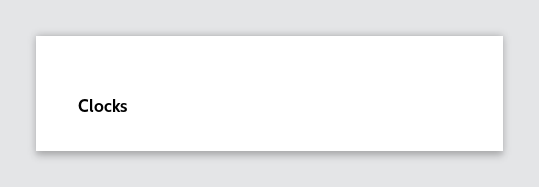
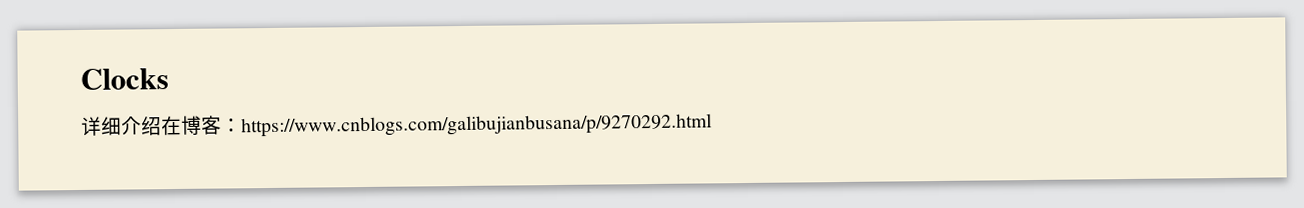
+ 详细介绍在博客：https://www.cnblogs.com/galibujianbusana/p/9270292.html

